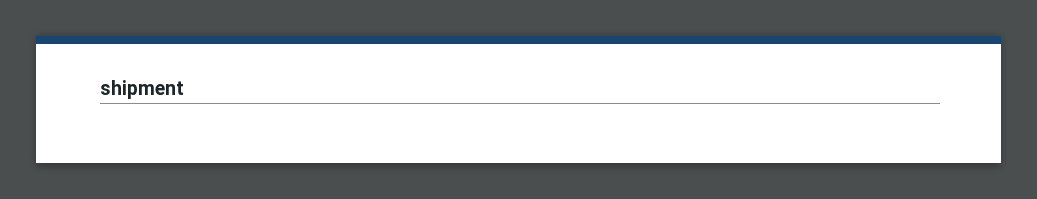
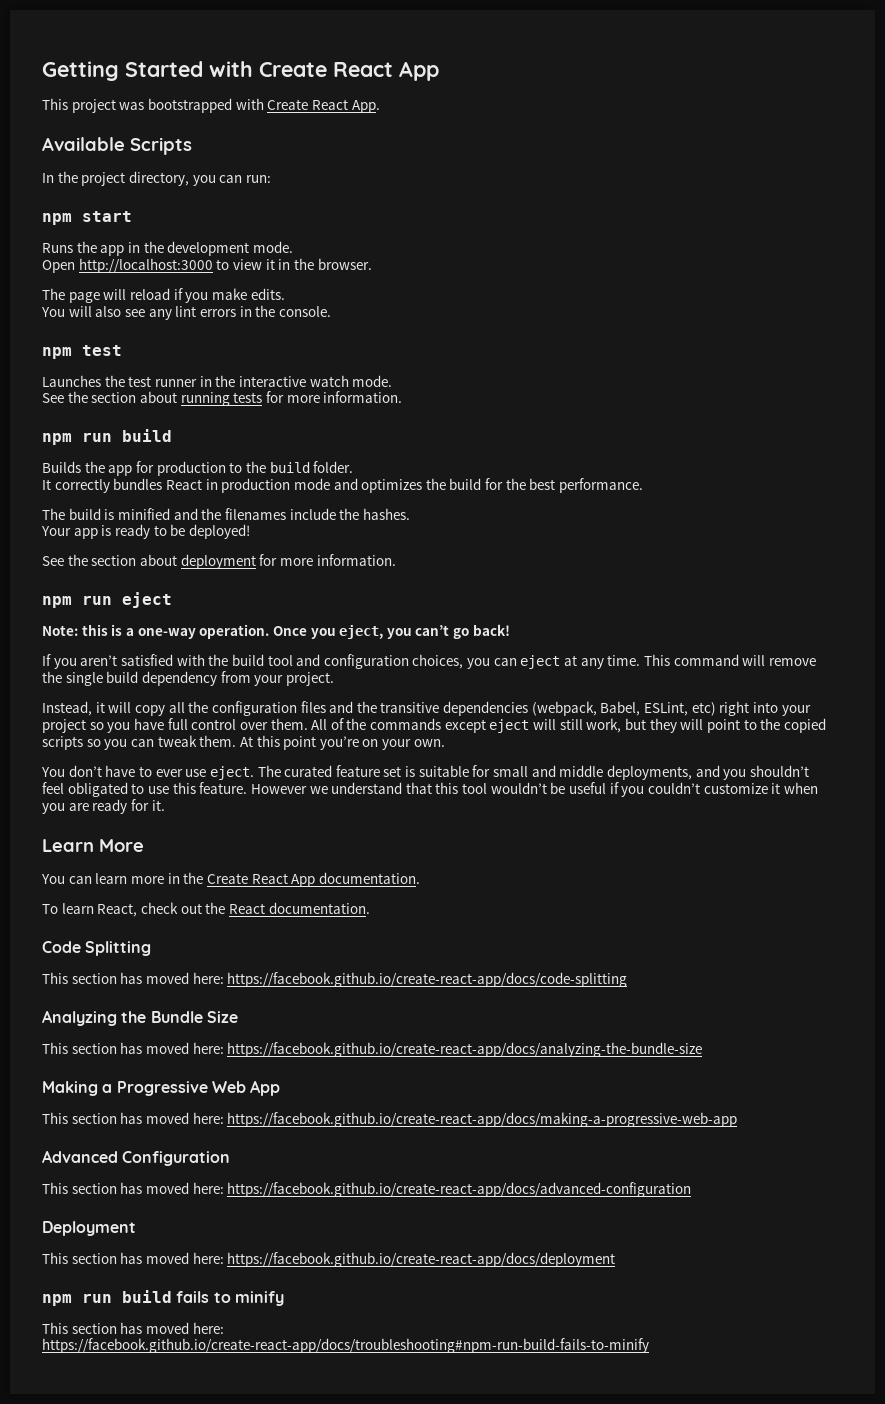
- shipment
+ Getting Started with Create React App
+ This project was bootstrapped with Create React App.
+ Available Scripts
+ In the project directory, you can run:
+ npm start
+ Runs the app in the development mode.
+ Open http://localhost:3000 to view it in the browser.
+ The page will reload if you make edits.
+ You will also see any lint errors in the console.
+ npm test
+ Launches the test runner in the interactive watch mode.
+ See the section about running tests for more information.
+ npm run build
+ Builds the app for production to the build folder.
+ It correctly bundles React in production mode and optimizes the build for the best performance.
+ The build is minified and the filenames include the hashes.
+ Your app is ready to be deployed!
+ See the section about deployment for more information.
+ npm run eject
+ Note: this is a one-way operation. Once you eject, you can’t go back!
+ If you aren’t satisfied with the build tool and configuration choices, you can eject at any time. This command will remove the single build dependency from your project.
+ Instead, it will copy all the configuration files and the transitive dependencies (webpack, Babel, ESLint, etc) right into your project so you have full control over them. All of the commands except eject will still work, but they will point to the copied scripts so you can tweak them. At this point you’re on your own.
+ You don’t have to ever use eject. The curated feature set is suitable for small and middle deployments, and you shouldn’t feel obligated to use this feature. However we understand that this tool wouldn’t be useful if you couldn’t customize it when you are ready for it.
+ Learn More
+ You can learn more in the Create React App documentation.
+ To learn React, check out the React documentation.
+ Code Splitting
+ This section has moved here: https://facebook.github.io/create-react-app/docs/code-splitting
+ Analyzing the Bundle Size
+ This section has moved here: https://facebook.github.io/create-react-app/docs/analyzing-the-bundle-size
+ Making a Progressive Web App
+ This section has moved here: https://facebook.github.io/create-react-app/docs/making-a-progressive-web-app
+ Advanced Configuration
+ This section has moved here: https://facebook.github.io/create-react-app/docs/advanced-configuration
+ Deployment
+ This section has moved here: https://facebook.github.io/create-react-app/docs/deployment
+ npm run build fails to minify
+ This section has moved here: https://facebook.github.io/create-react-app/docs/troubleshooting#npm-run-build-fails-to-minify

